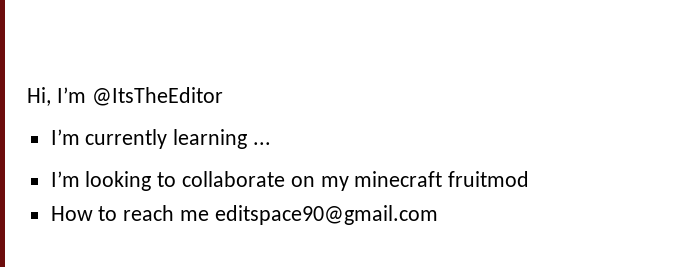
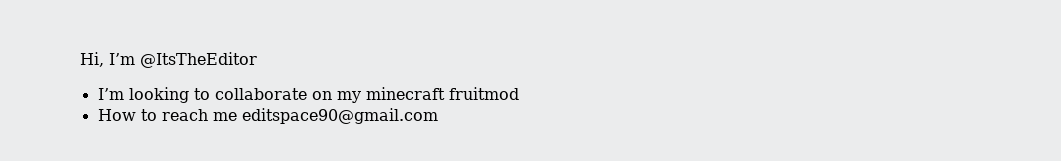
- I’m currently learning ...

